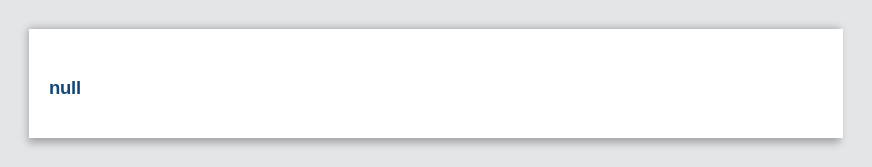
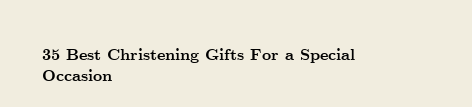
- null
+ 35 Best Christening Gifts For a Special Occasion

